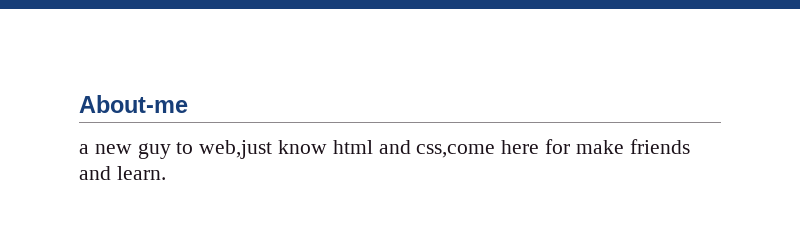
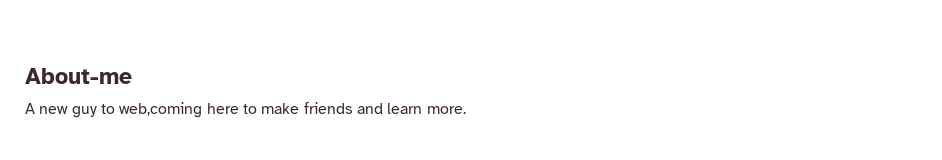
- a new guy to web,just know html and css,come here for make friends and learn.
+ A new guy to web,coming here to make friends and learn more.

